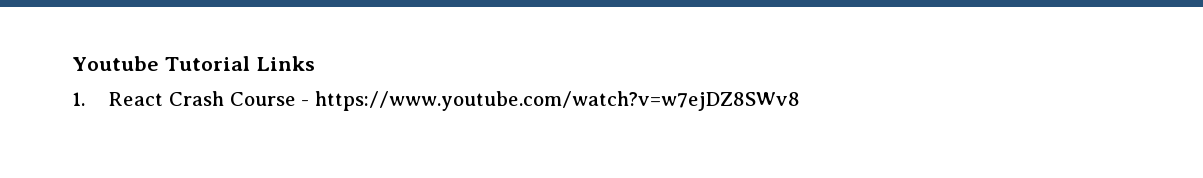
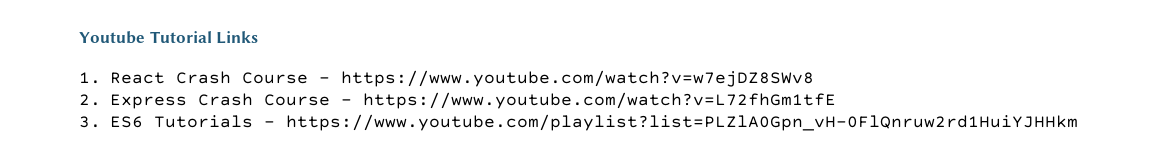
+ 2. Express Crash Course - https://www.youtube.com/watch?v=L72fhGm1tfE
+ 3. ES6 Tutorials - https://www.youtube.com/playlist?list=PLZlA0Gpn_vH-0FlQnruw2rd1HuiYJHHkm

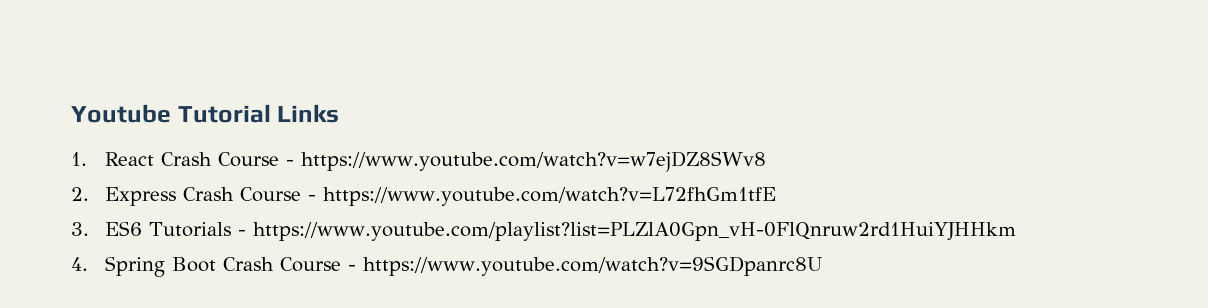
+ 4. Spring Boot Crash Course - https://www.youtube.com/watch?v=9SGDpanrc8U

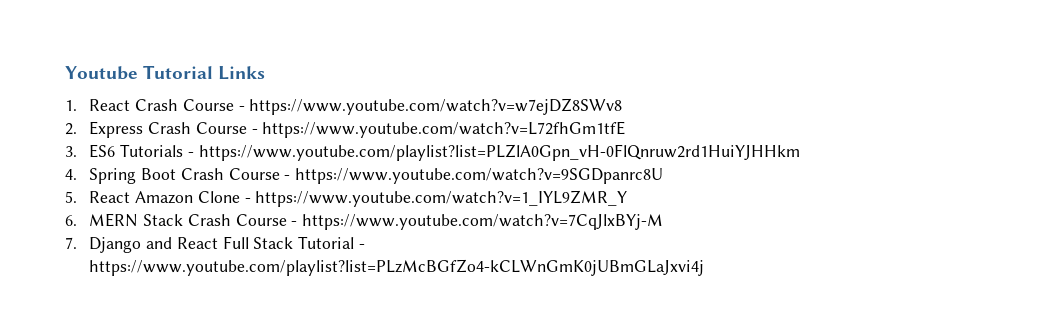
+ 5. React Amazon Clone - https://www.youtube.com/watch?v=1_IYL9ZMR_Y
+ 6. MERN Stack Crash Course - https://www.youtube.com/watch?v=7CqJlxBYj-M
+ 7. Django and React Full Stack Tutorial - https://www.youtube.com/playlist?list=PLzMcBGfZo4-kCLWnGmK0jUBmGLaJxvi4j

